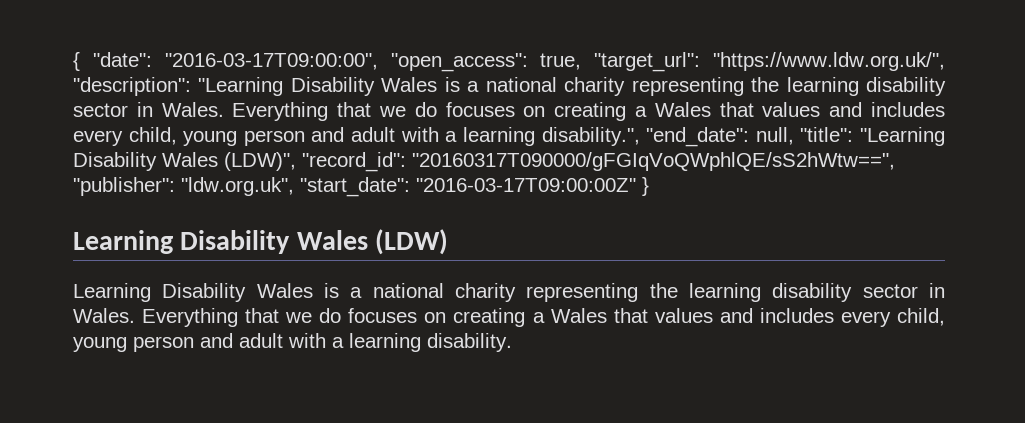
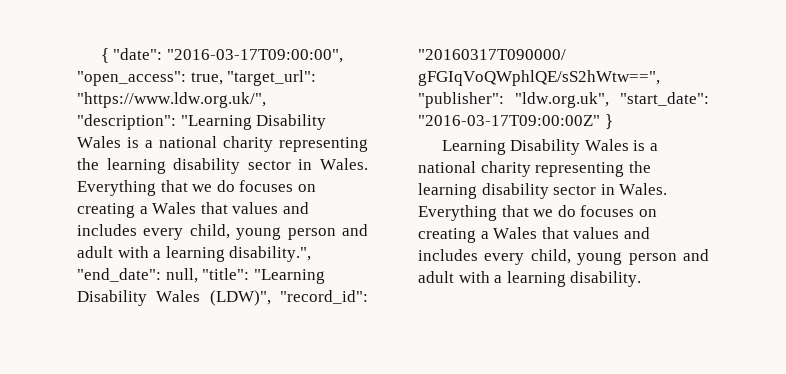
- Learning Disability Wales (LDW)

